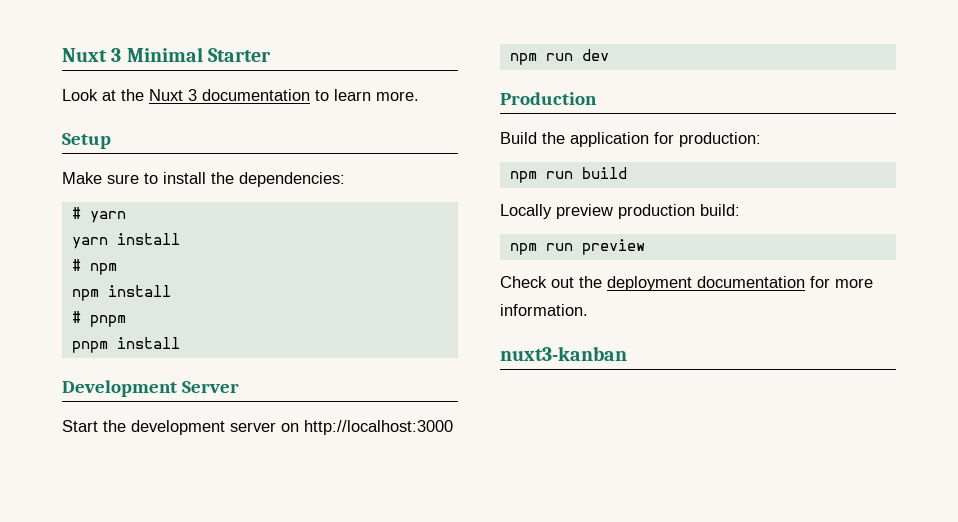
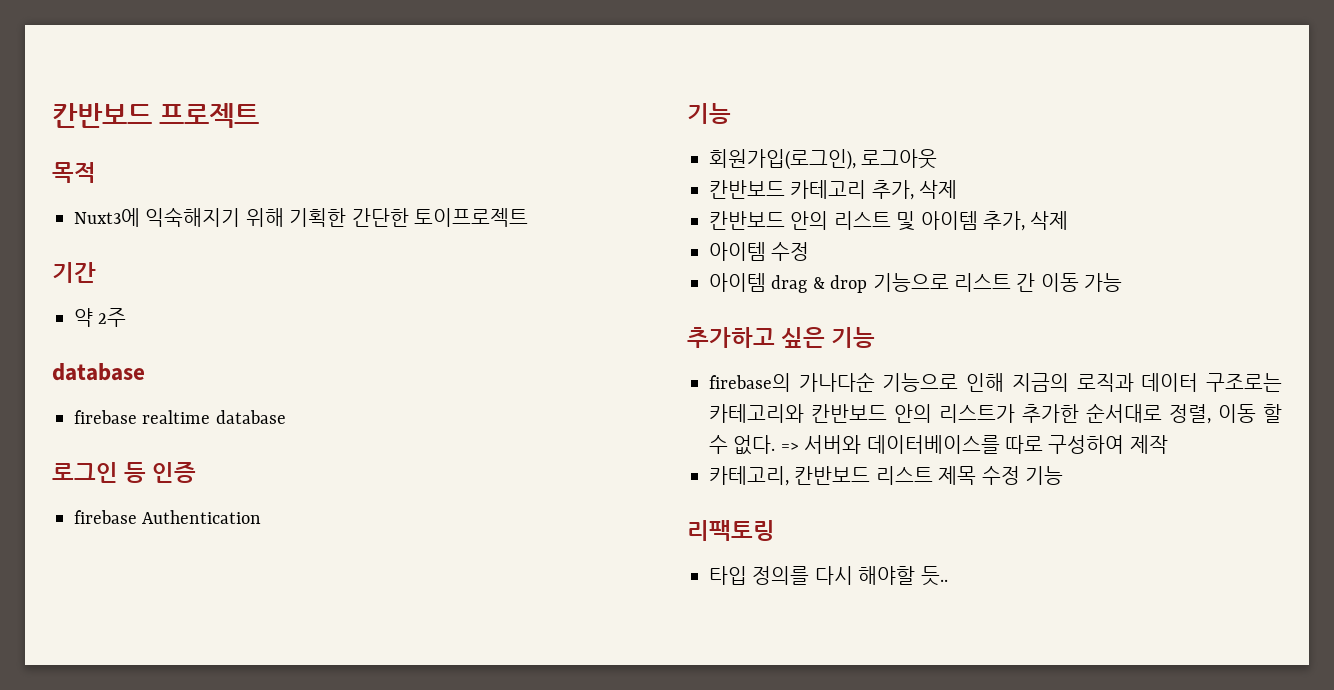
- Nuxt 3 Minimal Starter
- Look at the Nuxt 3 documentation to learn more.
- Setup
- Make sure to install the dependencies:
- # yarn
- yarn install
- # npm
- npm install
- # pnpm
- pnpm install
- Development Server
- Start the development server on http://localhost:3000
- npm run dev
- Production
- Build the application for production:
- npm run build
- Locally preview production build:
- npm run preview
- Check out the deployment documentation for more information.
- nuxt3-kanban
+ 칸반보드 프로젝트
+ 목적
+ Nuxt3에 익숙해지기 위해 기획한 간단한 토이프로젝트
+ 기간
+ 약 2주
+ database
+ firebase realtime database
+ 로그인 등 인증
+ firebase Authentication
+ 기능
+ 회원가입(로그인), 로그아웃
+ 칸반보드 카테고리 추가, 삭제
+ 칸반보드 안의 리스트 및 아이템 추가, 삭제
+ 아이템 수정
+ 아이템 drag & drop 기능으로 리스트 간 이동 가능
+ 추가하고 싶은 기능
+ firebase의 가나다순 기능으로 인해 지금의 로직과 데이터 구조로는 카테고리와 칸반보드 안의 리스트가 추가한 순서대로 정렬, 이동 할 수 없다. => 서버와 데이터베이스를 따로 구성하여 제작
+ 카테고리, 칸반보드 리스트 제목 수정 기능
+ 리팩토링
+ 타입 정의를 다시 해야할 듯..

